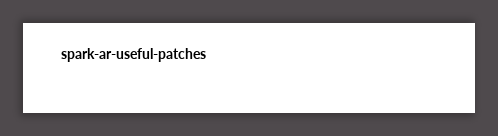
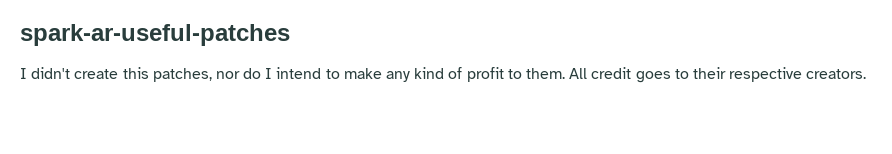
+ I didn't create this patches, nor do I intend to make any kind of profit to them. All credit goes to their respective creators.

